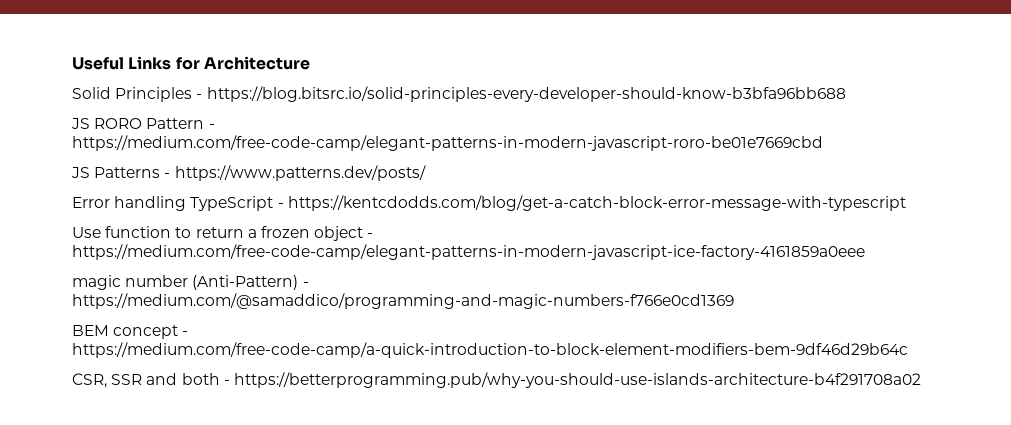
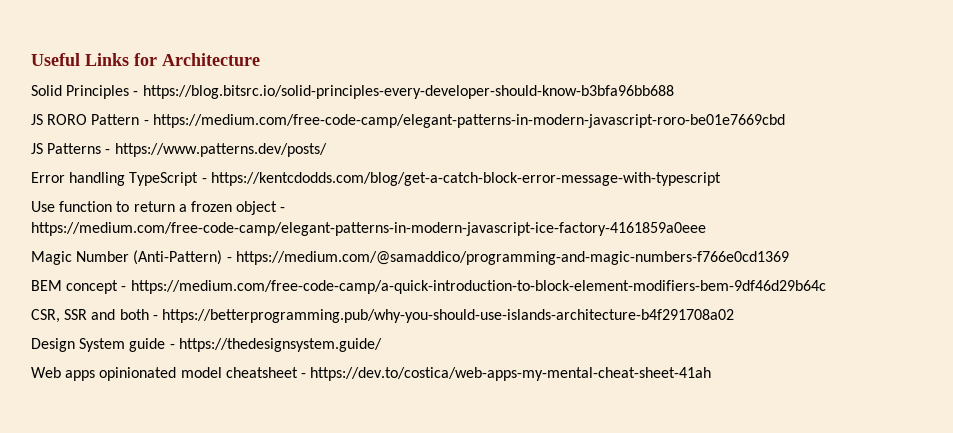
- magic number (Anti-Pattern) - https://medium.com/@samaddico/programming-and-magic-numbers-f766e0cd1369
+ Magic Number (Anti-Pattern) - https://medium.com/@samaddico/programming-and-magic-numbers-f766e0cd1369
+ Design System guide - https://thedesignsystem.guide/
+ Web apps opinionated model cheatsheet - https://dev.to/costica/web-apps-my-mental-cheat-sheet-41ah

